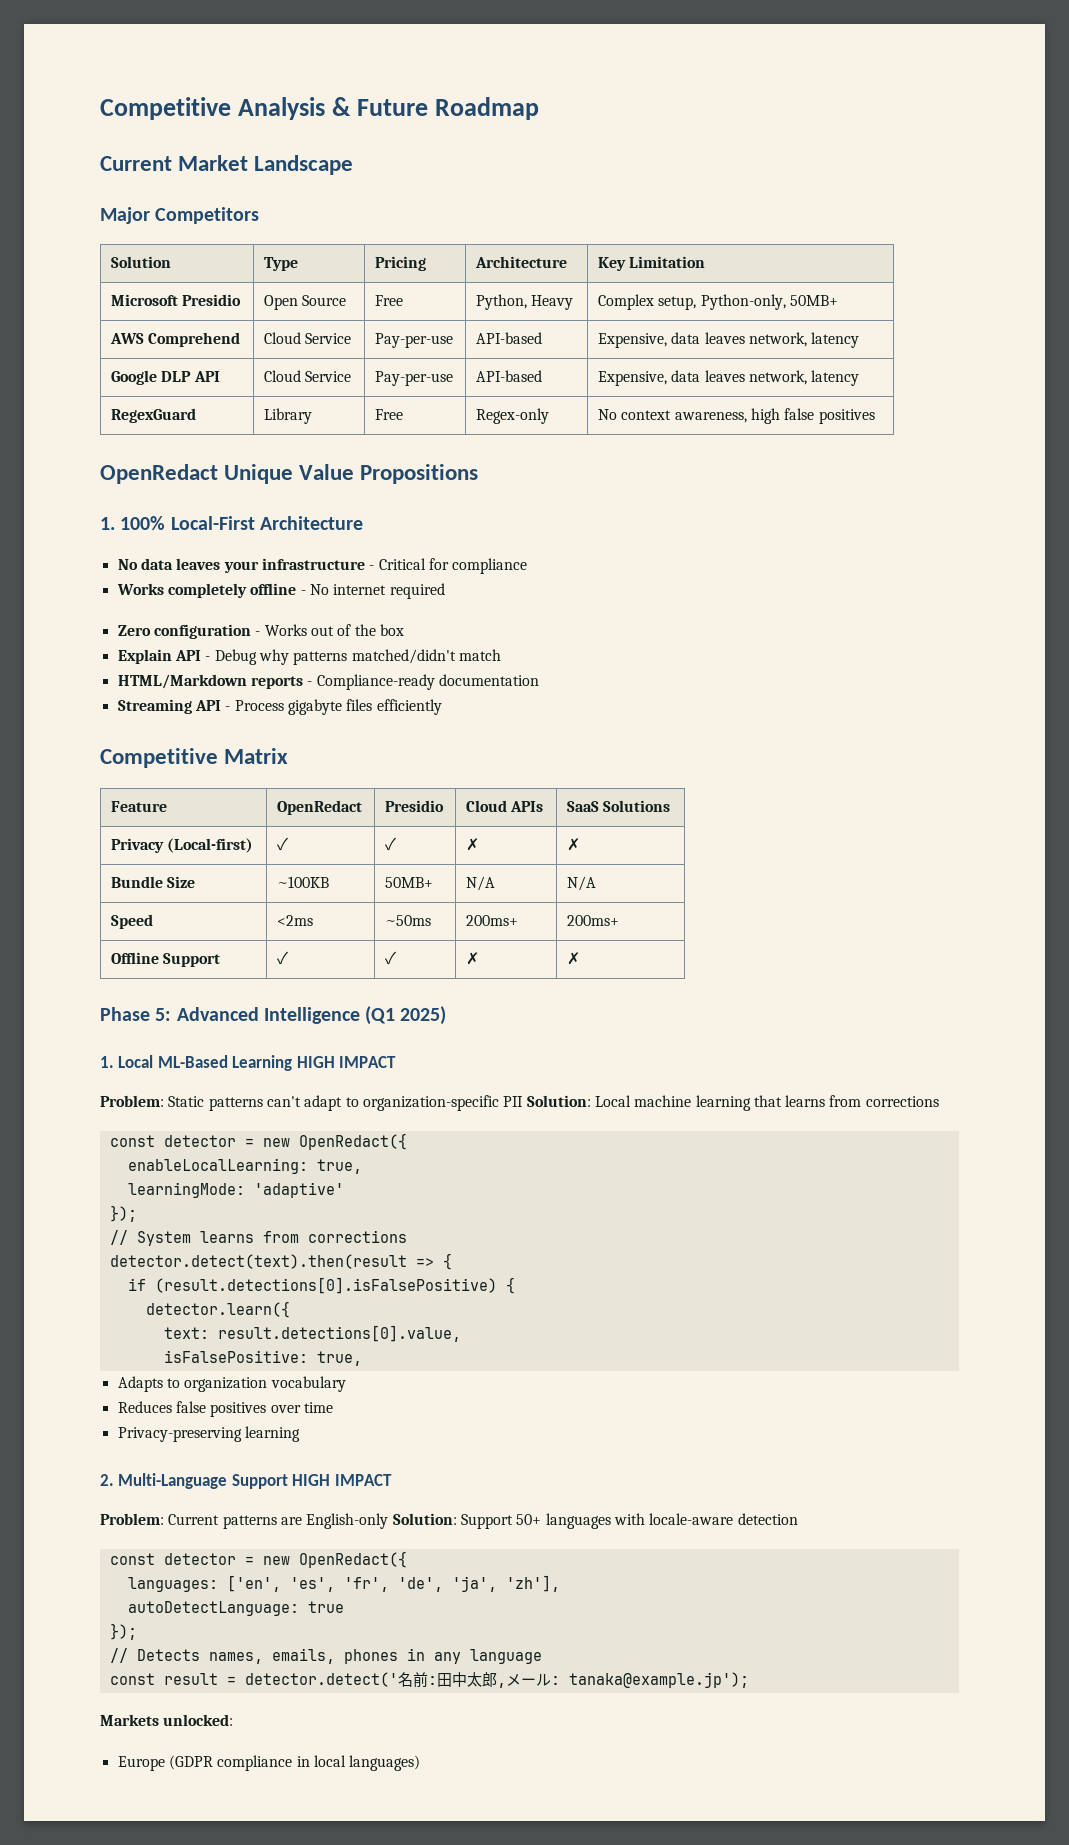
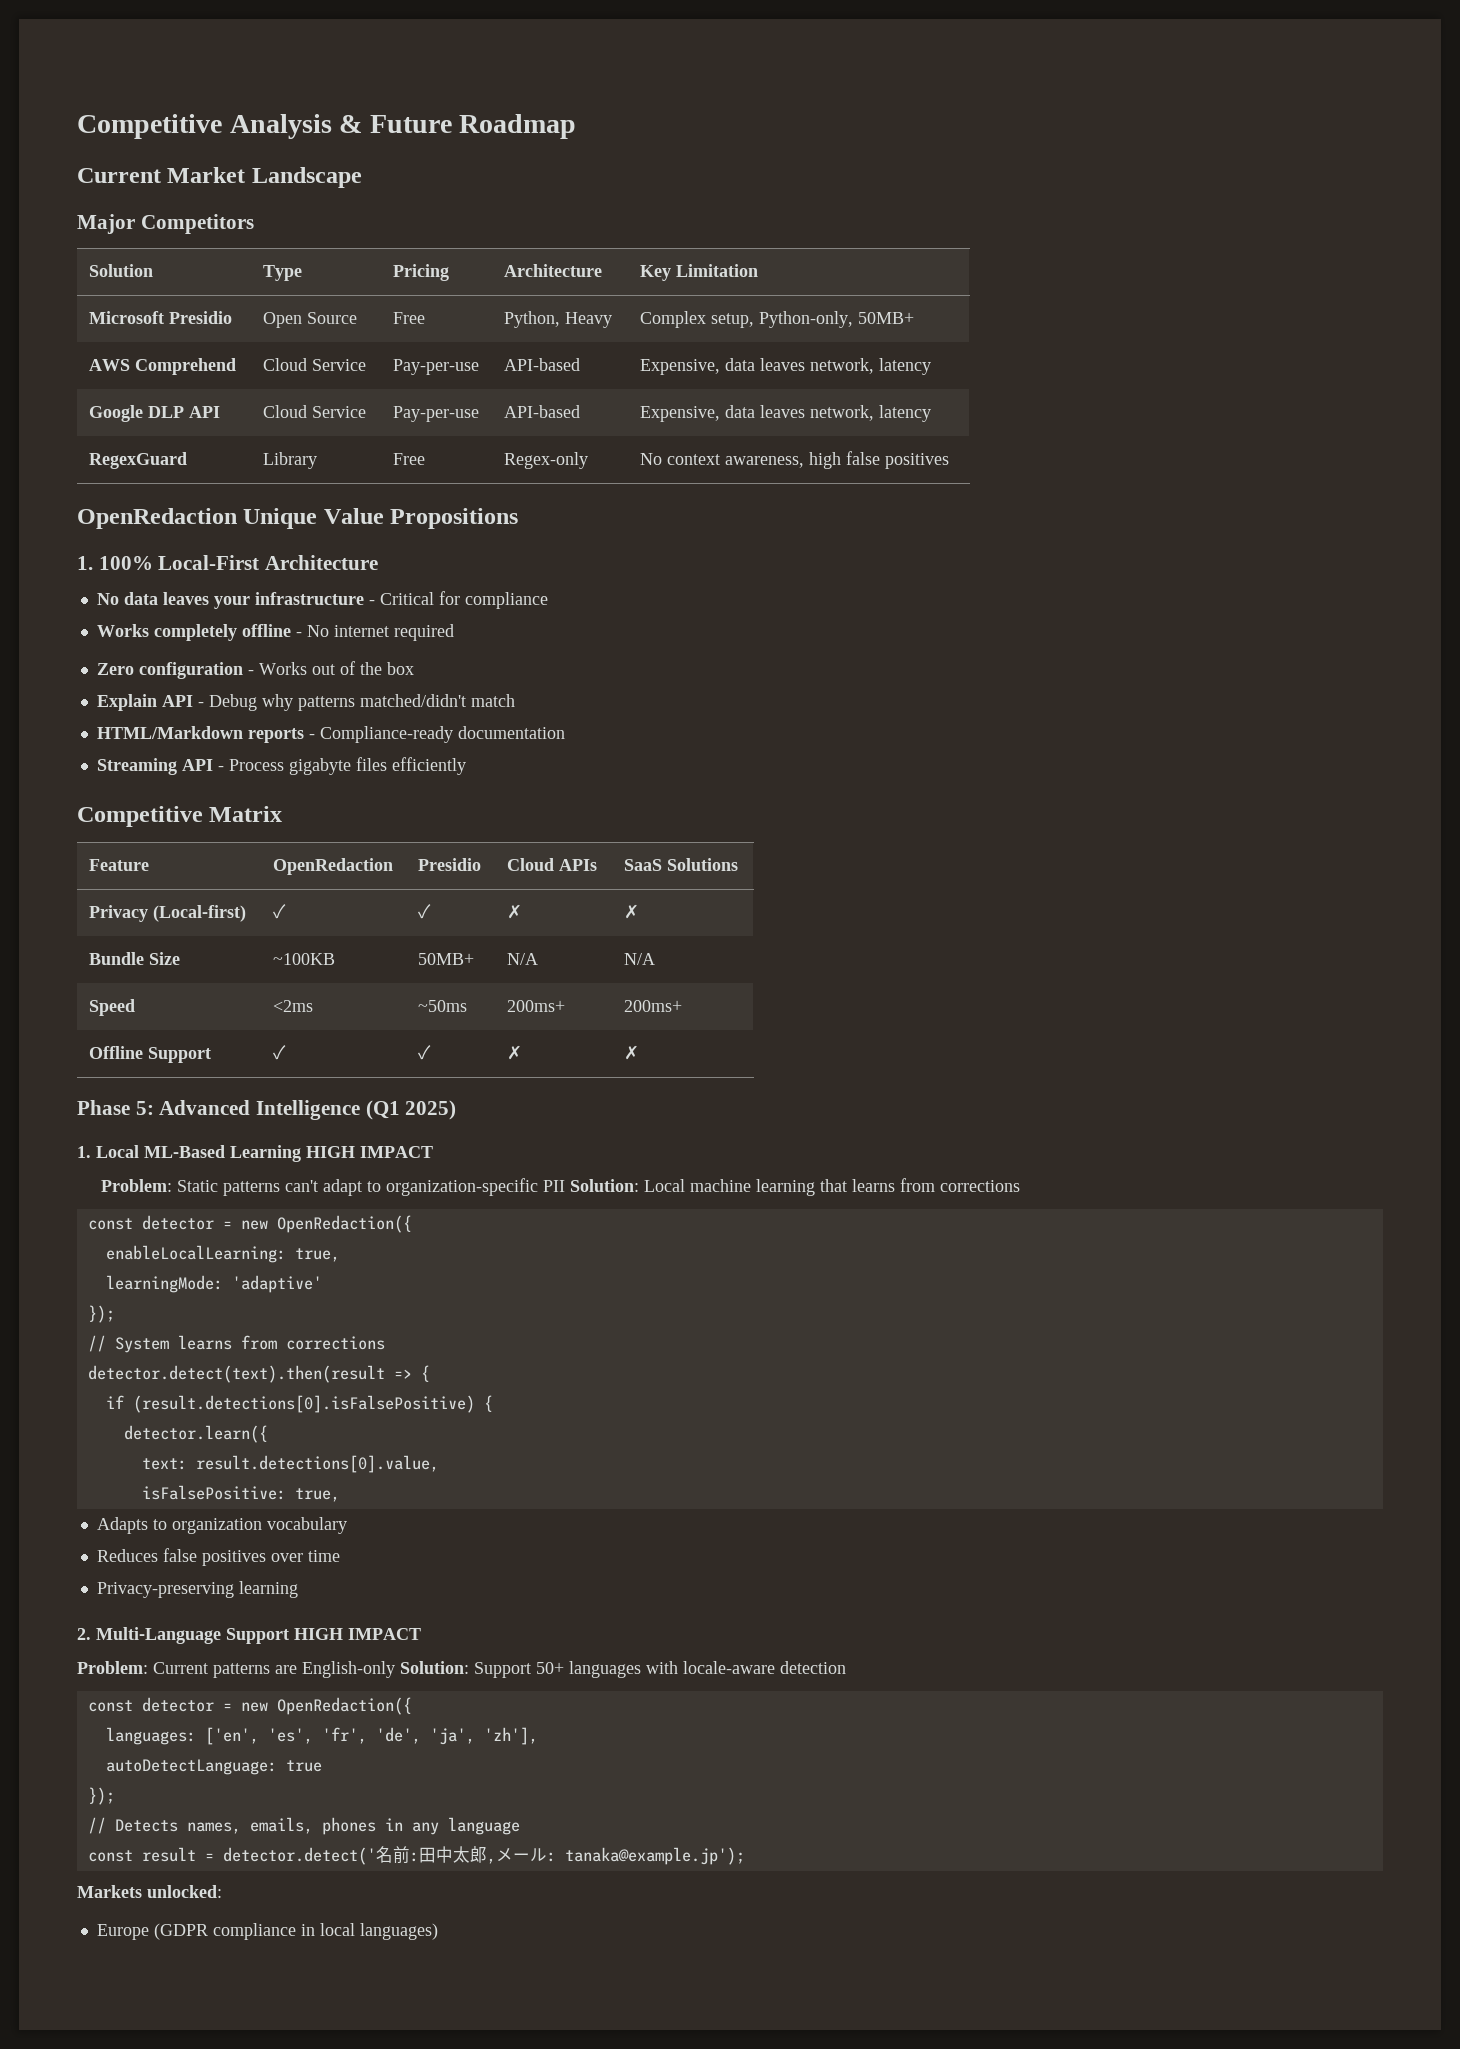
- OpenRedact Unique Value Propositions
+ OpenRedaction Unique Value Propositions
- Feature | OpenRedact | Presidio | Cloud APIs | SaaS Solutions
+ Feature | OpenRedaction | Presidio | Cloud APIs | SaaS Solutions
  Problem: Static patterns can't adapt to organization-specific PII Solution: Local machine learning that learns from corrections
- const detector = new OpenRedact({
+ const detector = new OpenRedaction({
  Problem: Current patterns are English-only Solution: Support 50+ languages with locale-aware detection
- const detector = new OpenRedact({
+ const detector = new OpenRedaction({

